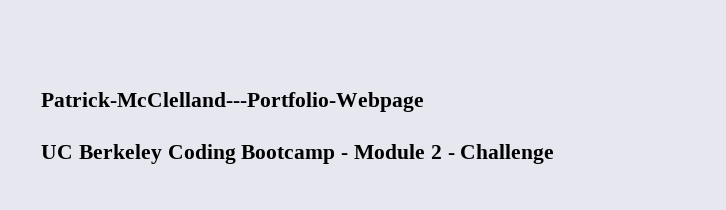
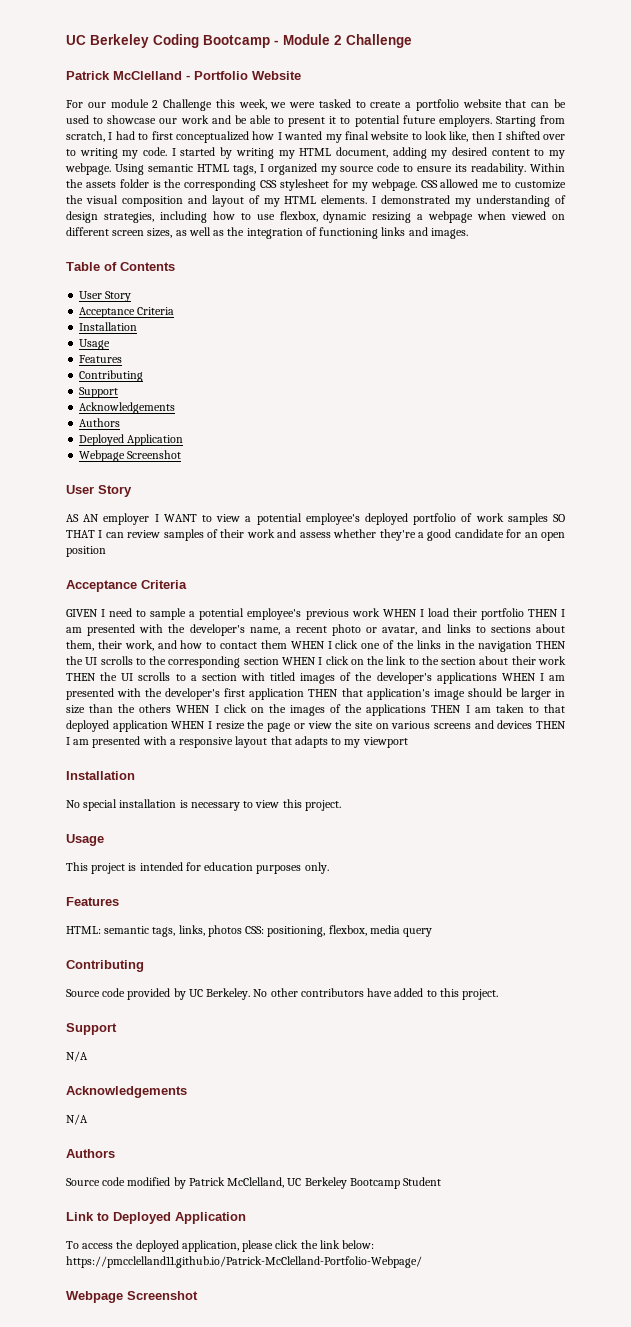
- Patrick-McClelland---Portfolio-Webpage
- UC Berkeley Coding Bootcamp - Module 2 - Challenge
+ UC Berkeley Coding Bootcamp - Module 2 Challenge
+ Patrick McClelland - Portfolio Website
+ For our module 2 Challenge this week, we were tasked to create a portfolio website that can be used to showcase our work and be able to present it to potential future employers. Starting from scratch, I had to first conceptualized how I wanted my final website to look like, then I shifted over to writing my code. I started by writing my HTML document, adding my desired content to my webpage. Using semantic HTML tags, I organized my source code to ensure its readability. Within the assets folder is the corresponding CSS stylesheet for my webpage. CSS allowed me to customize the visual composition and layout of my HTML elements. I demonstrated my understanding of design strategies, including how to use flexbox, dynamic resizing a webpage when viewed on different screen sizes, as well as the integration of functioning links and images.
+ Table of Contents
+ User Story
+ Acceptance Criteria
+ Installation
+ Usage
+ Features
+ Contributing
+ Support
+ Acknowledgements
+ Authors
+ Deployed Application
+ Webpage Screenshot
+ User Story
+ AS AN employer I WANT to view a potential employee's deployed portfolio of work samples SO THAT I can review samples of their work and assess whether they're a good candidate for an open position
+ Acceptance Criteria
+ GIVEN I need to sample a potential employee's previous work WHEN I load their portfolio THEN I am presented with the developer's name, a recent photo or avatar, and links to sections about them, their work, and how to contact them WHEN I click one of the links in the navigation THEN the UI scrolls to the corresponding section WHEN I click on the link to the section about their work THEN the UI scrolls to a section with titled images of the developer's applications WHEN I am presented with the developer's first application THEN that application's image should be larger in size than the others WHEN I click on the images of the applications THEN I am taken to that deployed application WHEN I resize the page or view the site on various screens and devices THEN I am presented with a responsive layout that adapts to my viewport
+ Installation
+ No special installation is necessary to view this project.
+ Usage
+ This project is intended for education purposes only.
+ Features
+ HTML: semantic tags, links, photos CSS: positioning, flexbox, media query
+ Contributing
+ Source code provided by UC Berkeley. No other contributors have added to this project.
+ Support
+ N/A
+ Acknowledgements
+ N/A
+ Authors
+ Source code modified by Patrick McClelland, UC Berkeley Bootcamp Student
+ Link to Deployed Application
+ To access the deployed application, please click the link below: https://pmcclelland11.github.io/Patrick-McClelland-Portfolio-Webpage/
+ Webpage Screenshot

